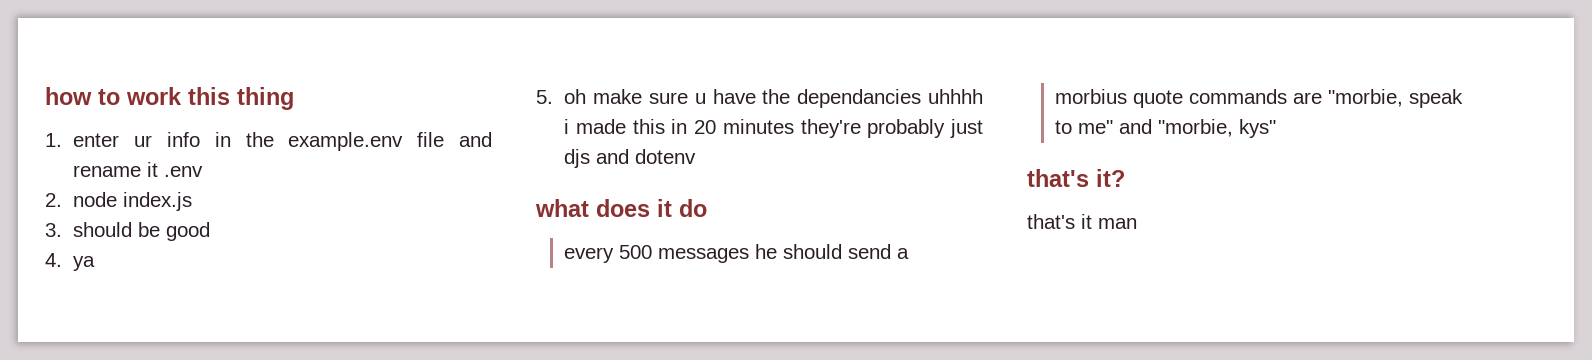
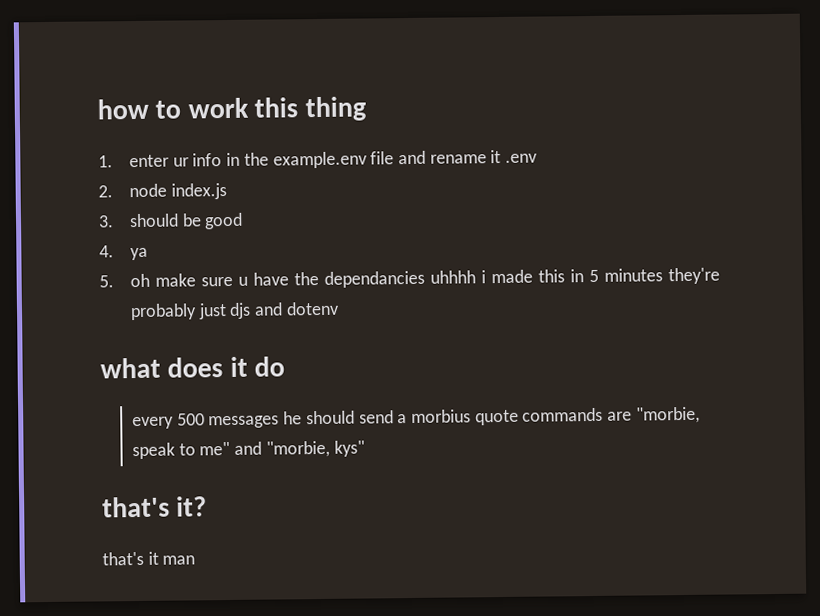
- 5. oh make sure u have the dependancies uhhhh i made this in 20 minutes they're probably just djs and dotenv
+ 5. oh make sure u have the dependancies uhhhh i made this in 5 minutes they're probably just djs and dotenv

